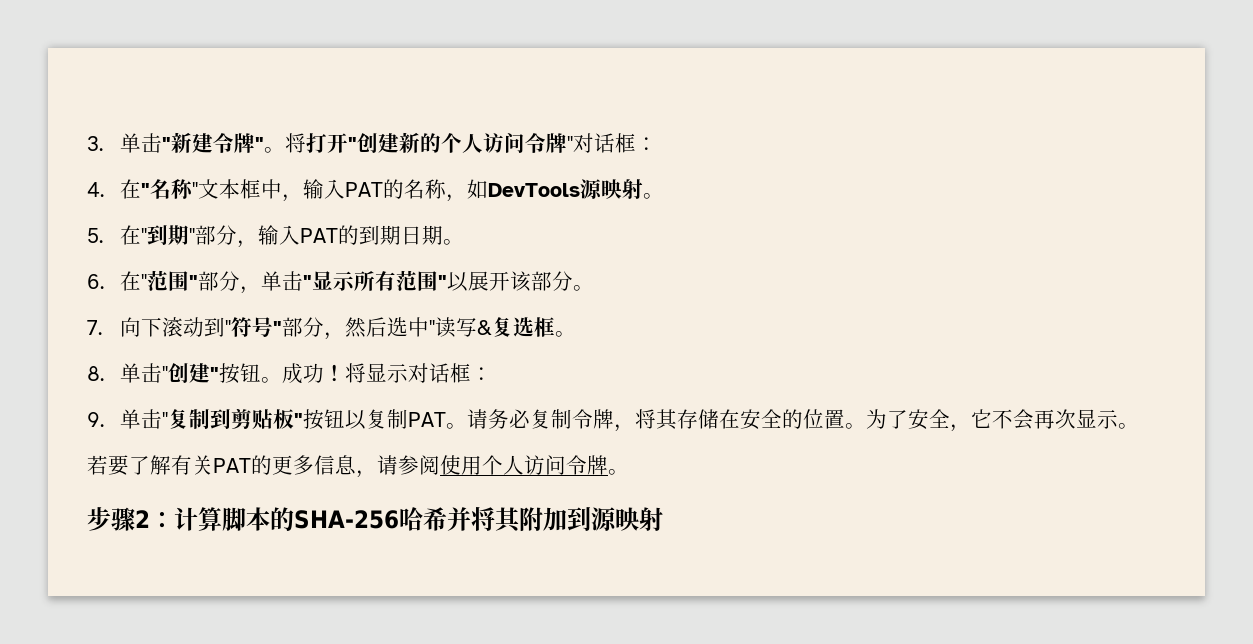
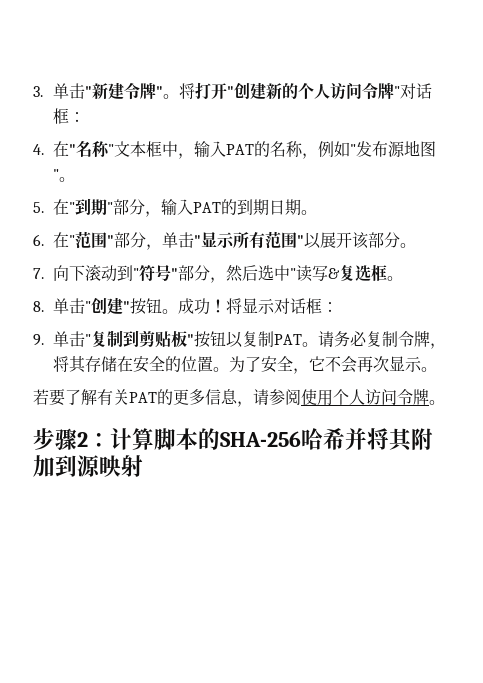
- 4.在"名称"文本框中，输入PAT的名称，如DevTools源映射。
+ 4.在"名称"文本框中，输入PAT的名称，例如"发布源地图"。

